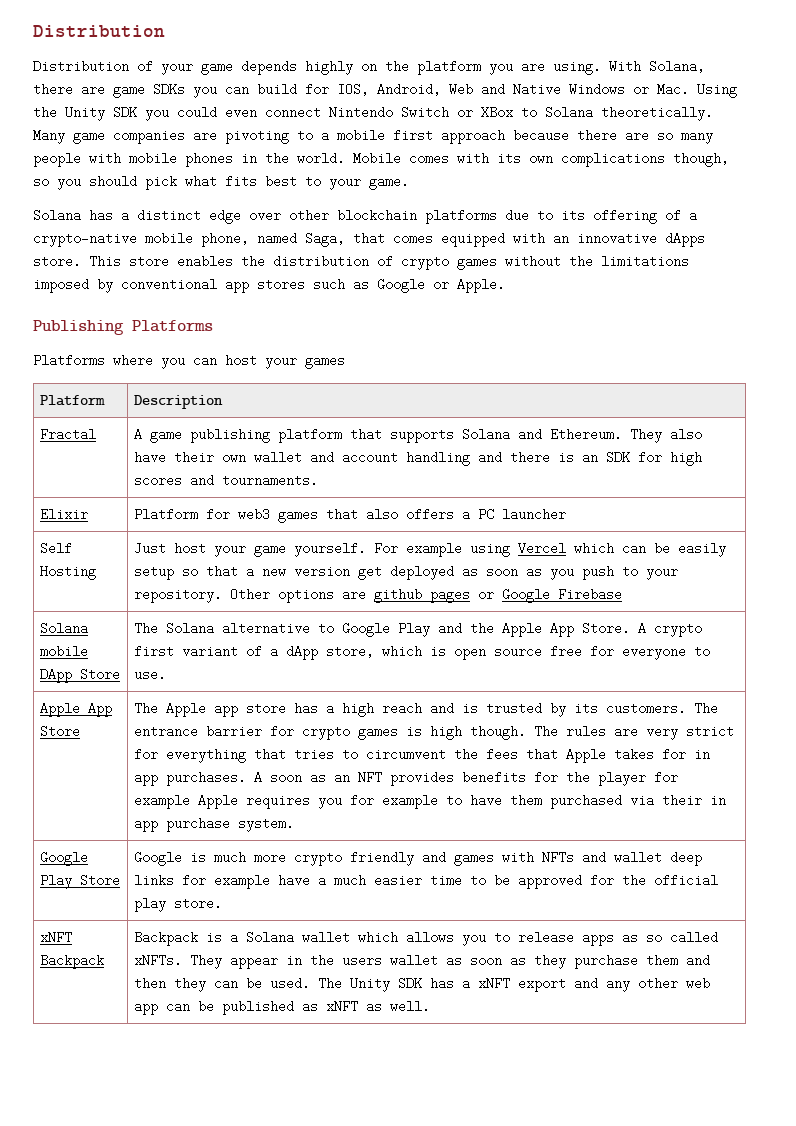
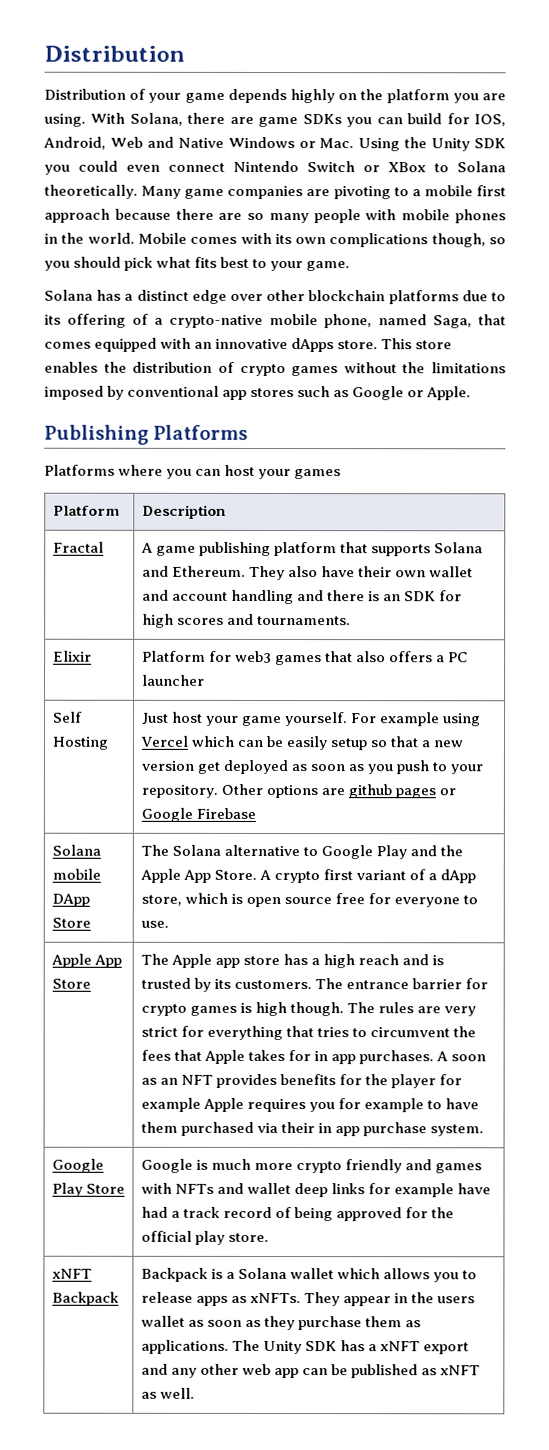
- Google Play Store | Google is much more crypto friendly and games with NFTs and wallet deep links for example have a much easier time to be approved for the official play store.
+ Google Play Store | Google is much more crypto friendly and games with NFTs and wallet deep links for example have had a track record of being approved for the official play store.
- Backpack is a Solana wallet which allows you to release apps as so called xNFTs.
+ Backpack is a Solana wallet which allows you to release apps as xNFTs.
- They appear in the users wallet as soon as they purchase them and then they can be used.
+ They appear in the users wallet as soon as they purchase them as applications.

